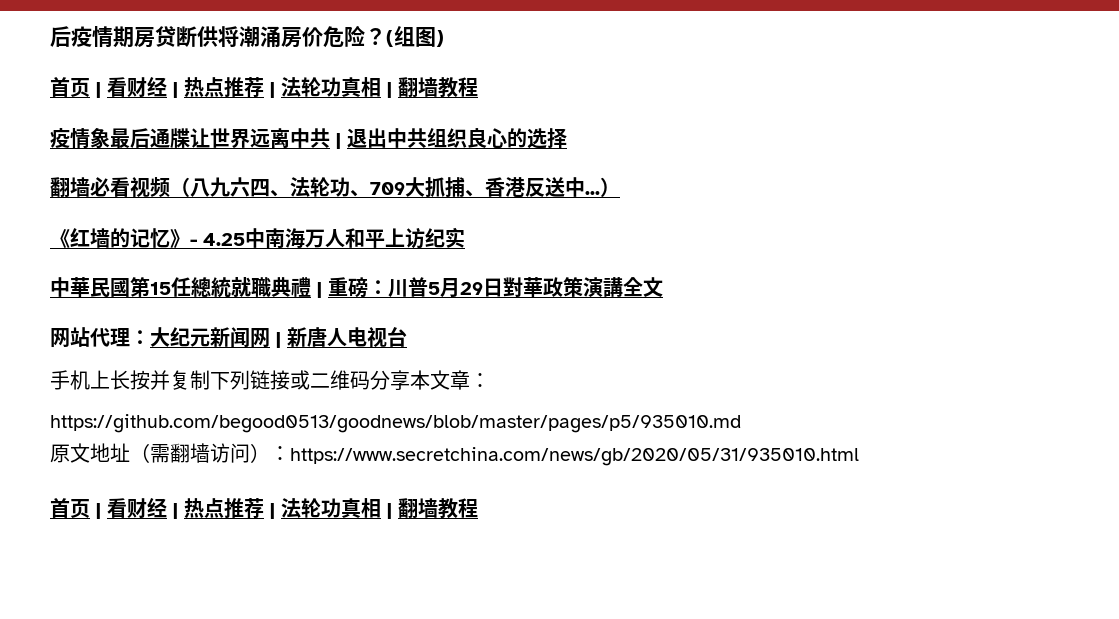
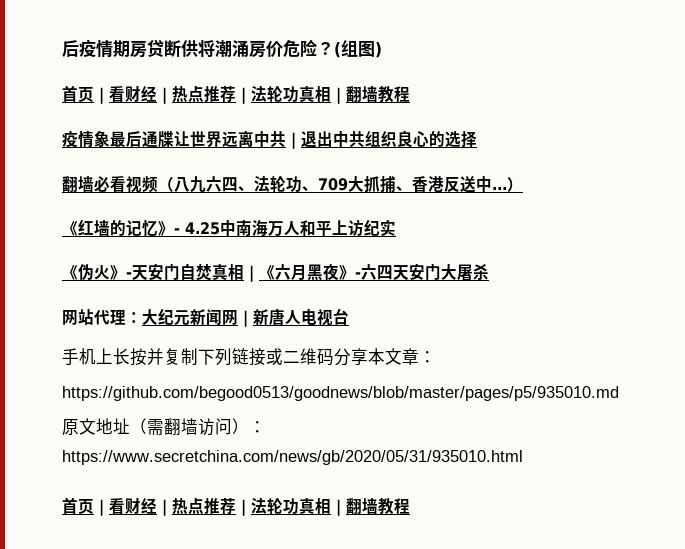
- 中華民國第15任總統就職典禮 | 重磅：川普5月29日對華政策演講全文
+ 《伪火》-天安门自焚真相 | 《六月黑夜》-六四天安门大屠杀

